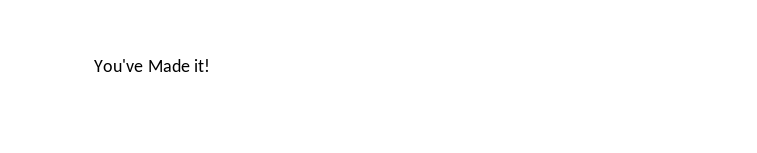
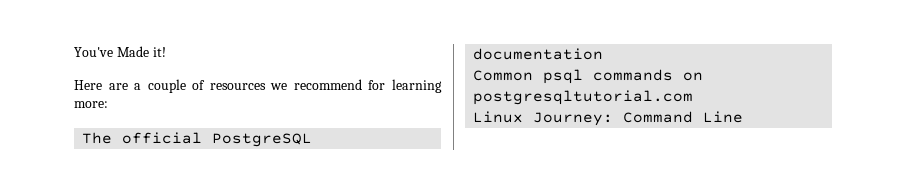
+ Here are a couple of resources we recommend for learning more:
+ The official PostgreSQL documentation
+ Common psql commands on postgresqltutorial.com
+ Linux Journey: Command Line

